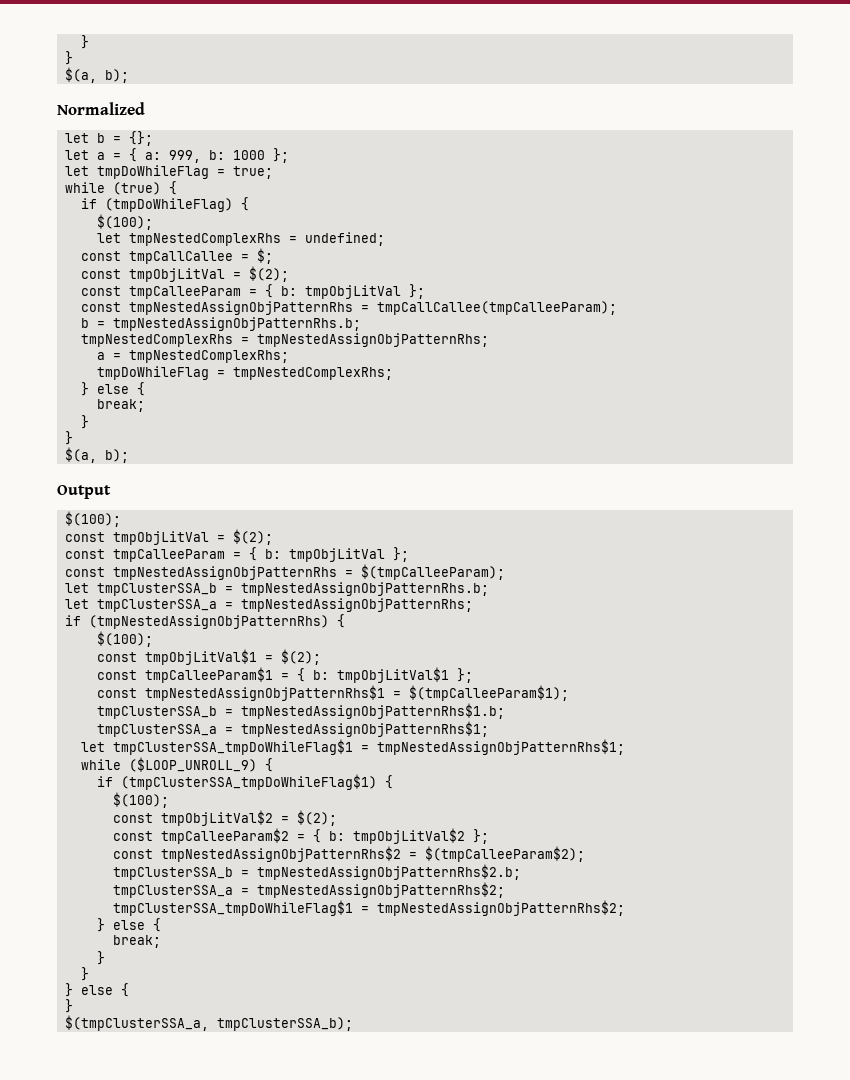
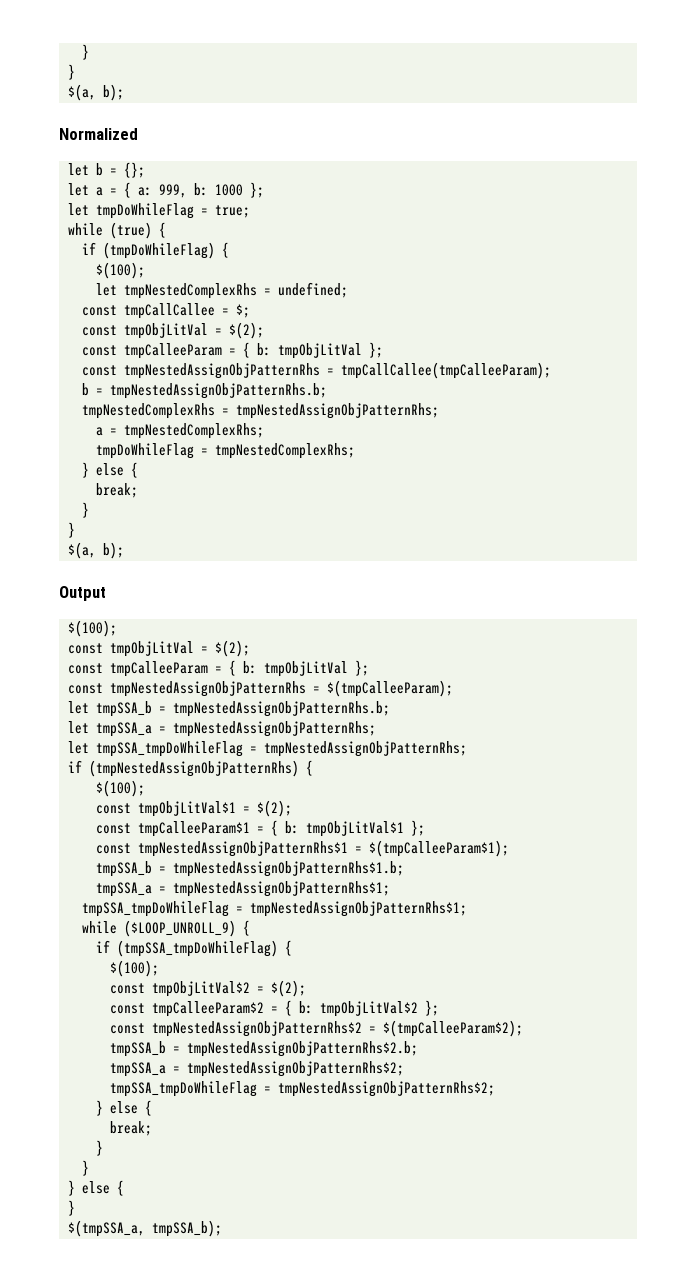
- let tmpClusterSSA_b = tmpNestedAssignObjPatternRhs.b;
+ let tmpSSA_b = tmpNestedAssignObjPatternRhs.b;
- let tmpClusterSSA_a = tmpNestedAssignObjPatternRhs;
+ let tmpSSA_a = tmpNestedAssignObjPatternRhs;
+ let tmpSSA_tmpDoWhileFlag = tmpNestedAssignObjPatternRhs;
- tmpClusterSSA_b = tmpNestedAssignObjPatternRhs$1.b;
+ tmpSSA_b = tmpNestedAssignObjPatternRhs$1.b;
- tmpClusterSSA_a = tmpNestedAssignObjPatternRhs$1;
- let tmpClusterSSA_tmpDoWhileFlag$1 = tmpNestedAssignObjPatternRhs$1;
+ tmpSSA_a = tmpNestedAssignObjPatternRhs$1;
+ tmpSSA_tmpDoWhileFlag = tmpNestedAssignObjPatternRhs$1;
- if (tmpClusterSSA_tmpDoWhileFlag$1) {
+ if (tmpSSA_tmpDoWhileFlag) {
- tmpClusterSSA_b = tmpNestedAssignObjPatternRhs$2.b;
+ tmpSSA_b = tmpNestedAssignObjPatternRhs$2.b;
- tmpClusterSSA_a = tmpNestedAssignObjPatternRhs$2;
- tmpClusterSSA_tmpDoWhileFlag$1 = tmpNestedAssignObjPatternRhs$2;
+ tmpSSA_a = tmpNestedAssignObjPatternRhs$2;
+ tmpSSA_tmpDoWhileFlag = tmpNestedAssignObjPatternRhs$2;
- $(tmpClusterSSA_a, tmpClusterSSA_b);
+ $(tmpSSA_a, tmpSSA_b);

